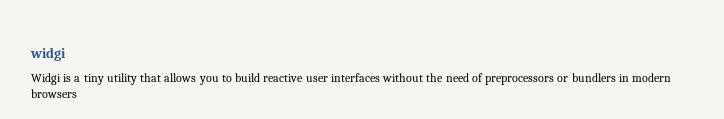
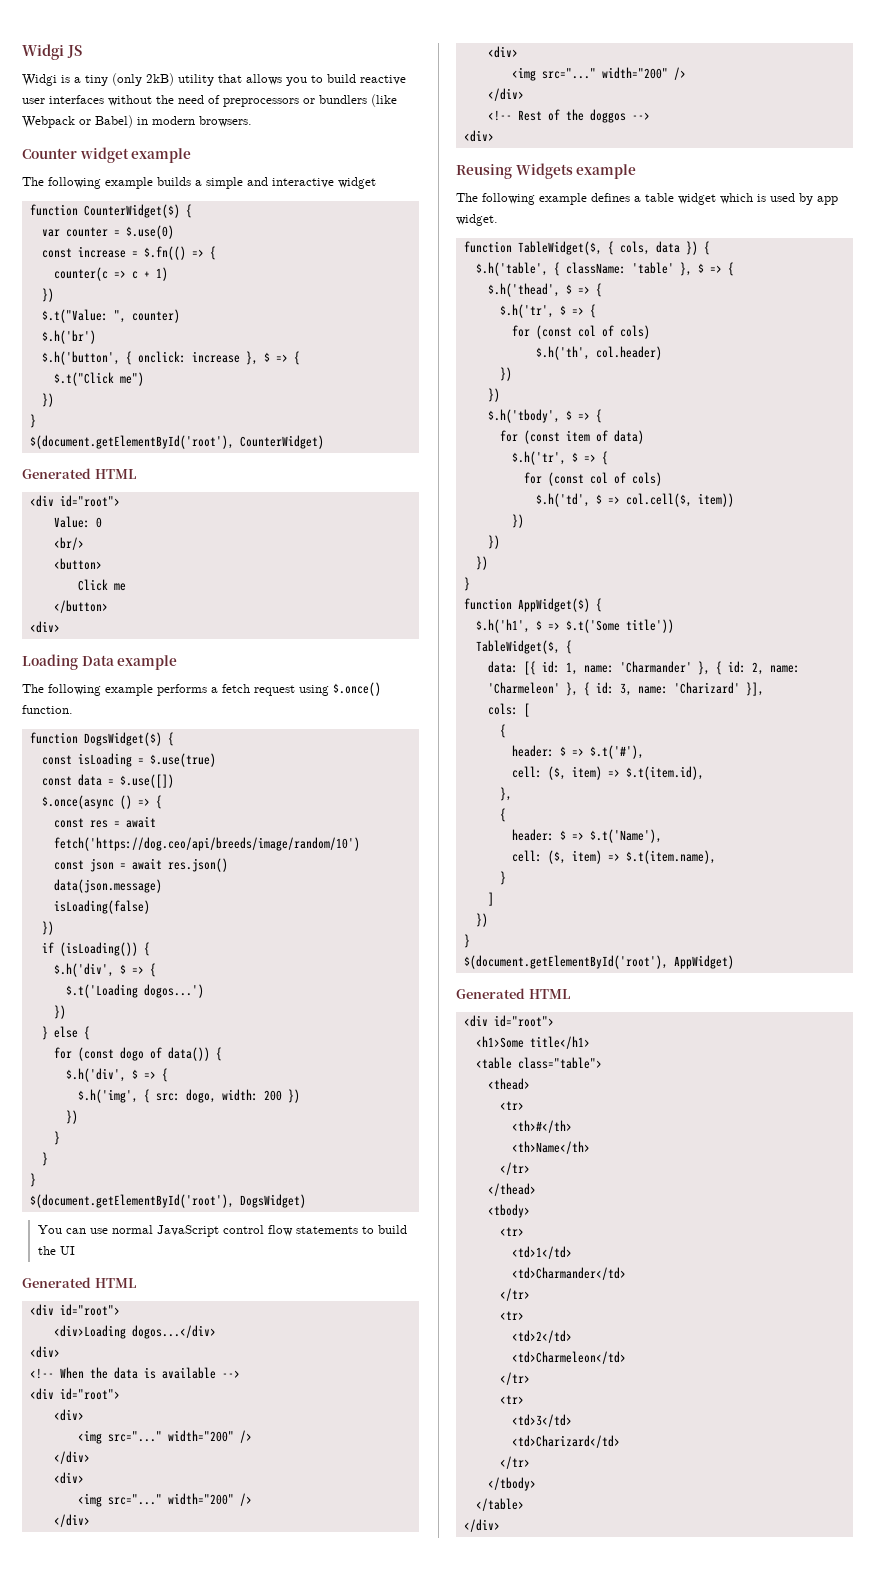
- widgi
+ Widgi JS
- Widgi is a tiny utility that allows you to build reactive user interfaces without the need of preprocessors or bundlers in modern browsers
+ Widgi is a tiny (only 2kB) utility that allows you to build reactive user interfaces without the need of preprocessors or bundlers (like Webpack or Babel) in modern browsers.
+ Counter widget example
+ The following example builds a simple and interactive widget
+ function CounterWidget($) {
+ var counter = $.use(0)
+ const increase = $.fn(() => {
+ counter(c => c + 1)
+ })
+ $.t("Value: ", counter)
+ $.h('br')
+ $.h('button', { onclick: increase }, $ => {
+ $.t("Click me")
+ })
+ }
+ $(document.getElementById('root'), CounterWidget)
+ Generated HTML
+ <div id="root">
+ Value: 0
+ <br/>
+ <button>
+ Click me
+ </button>
+ <div>
+ Loading Data example
+ The following example performs a fetch request using $.once() function.
+ function DogsWidget($) {
+ const isLoading = $.use(true)
+ const data = $.use([])
+ $.once(async () => {
+ const res = await fetch('https://dog.ceo/api/breeds/image/random/10')
+ const json = await res.json()
+ data(json.message)
+ isLoading(false)
+ })
+ if (isLoading()) {
+ $.h('div', $ => {
+ $.t('Loading dogos...')
+ })
+ } else {
+ for (const dogo of data()) {
+ $.h('div', $ => {
+ $.h('img', { src: dogo, width: 200 })
+ })
+ }
+ }
+ }
+ $(document.getElementById('root'), DogsWidget)
+ You can use normal JavaScript control flow statements to build the UI
+ Generated HTML
+ <div id="root">
+ <div>Loading dogos...</div>
+ <div>
+ <!-- When the data is available -->
+ <div id="root">
+ <div>
+ <img src="..." width="200" />
+ </div>
+ <div>
+ <img src="..." width="200" />
+ </div>
+ <div>
+ <img src="..." width="200" />
+ </div>
+ <!-- Rest of the doggos -->
+ <div>
+ Reusing Widgets example
+ The following example defines a table widget which is used by app widget.
+ function TableWidget($, { cols, data }) {
+ $.h('table', { className: 'table' }, $ => {
+ $.h('thead', $ => {
+ $.h('tr', $ => {
+ for (const col of cols)
+ $.h('th', col.header)
+ })
+ })
+ $.h('tbody', $ => {
+ for (const item of data)
+ $.h('tr', $ => {
+ for (const col of cols)
+ $.h('td', $ => col.cell($, item))
+ })
+ })
+ })
+ }
+ function AppWidget($) {
+ $.h('h1', $ => $.t('Some title'))
+ TableWidget($, {
+ data: [{ id: 1, name: 'Charmander' }, { id: 2, name: 'Charmeleon' }, { id: 3, name: 'Charizard' }],
+ cols: [
+ {
+ header: $ => $.t('#'),
+ cell: ($, item) => $.t(item.id),
+ },
+ {
+ header: $ => $.t('Name'),
+ cell: ($, item) => $.t(item.name),
+ }
+ ]
+ })
+ }
+ $(document.getElementById('root'), AppWidget)
+ Generated HTML
+ <div id="root">
+ <h1>Some title</h1>
+ <table class="table">
+ <thead>
+ <tr>
+ <th>#</th>
+ <th>Name</th>
+ </tr>
+ </thead>
+ <tbody>
+ <tr>
+ <td>1</td>
+ <td>Charmander</td>
+ </tr>
+ <tr>
+ <td>2</td>
+ <td>Charmeleon</td>
+ </tr>
+ <tr>
+ <td>3</td>
+ <td>Charizard</td>
+ </tr>
+ </tbody>
+ </table>
+ </div>

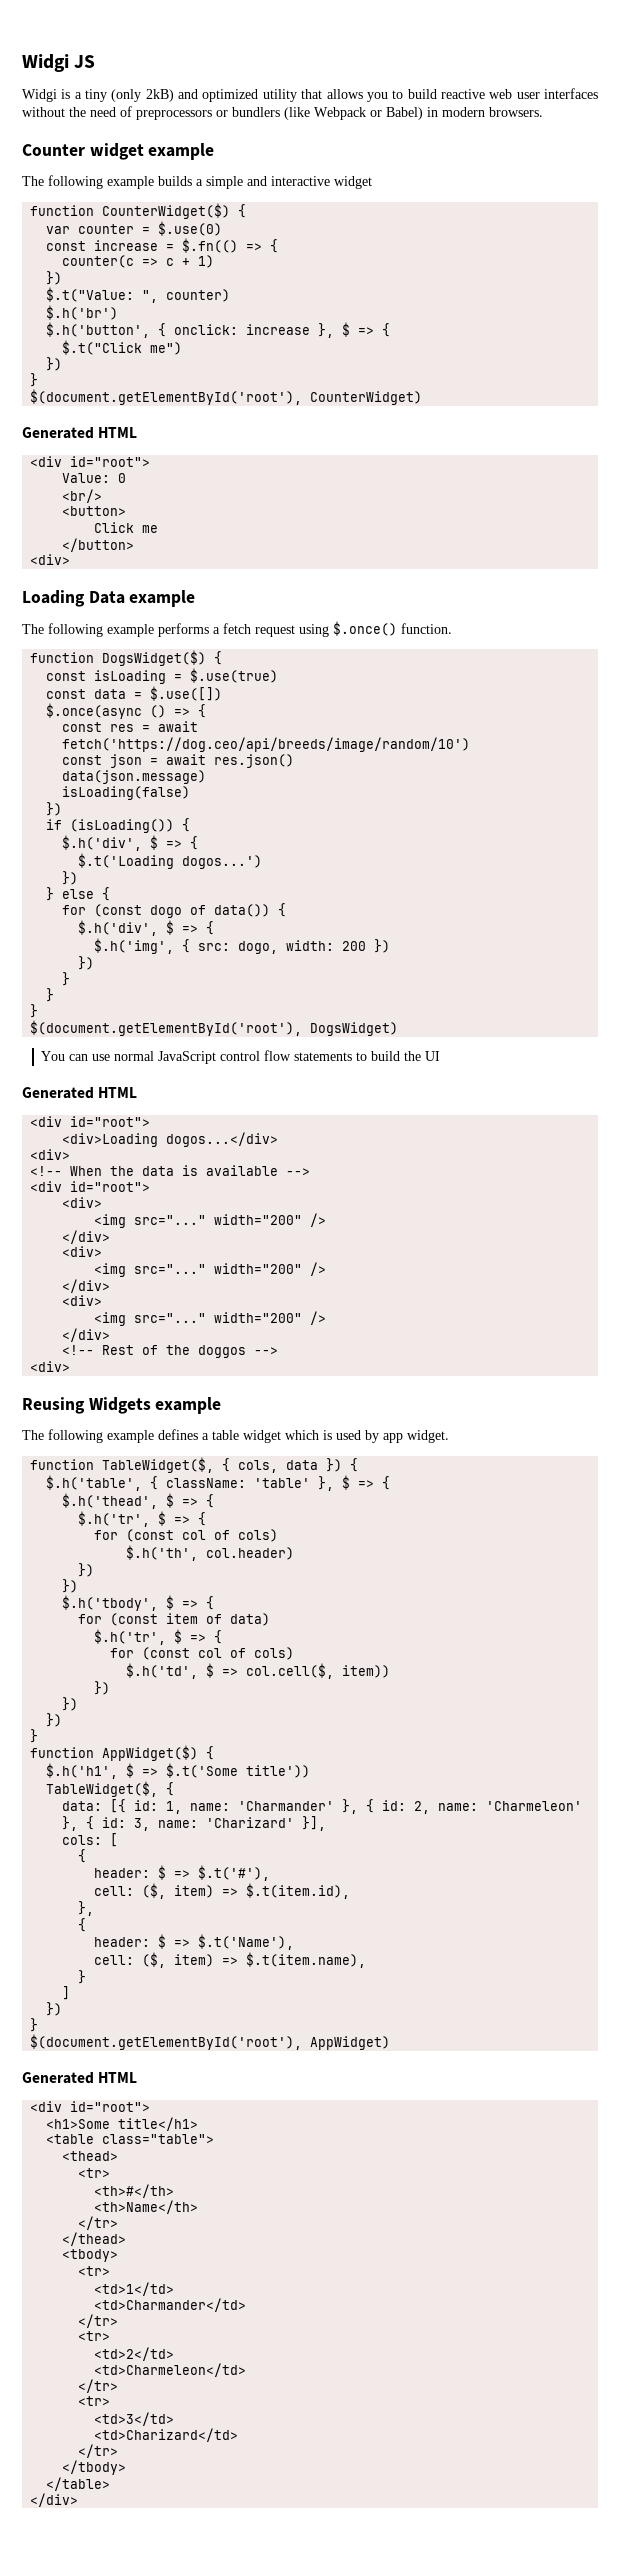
- Widgi is a tiny (only 2kB) utility that allows you to build reactive user interfaces without the need of preprocessors or bundlers (like Webpack or Babel) in modern browsers.
+ Widgi is a tiny (only 2kB) and optimized utility that allows you to build reactive web user interfaces without the need of preprocessors or bundlers (like Webpack or Babel) in modern browsers.

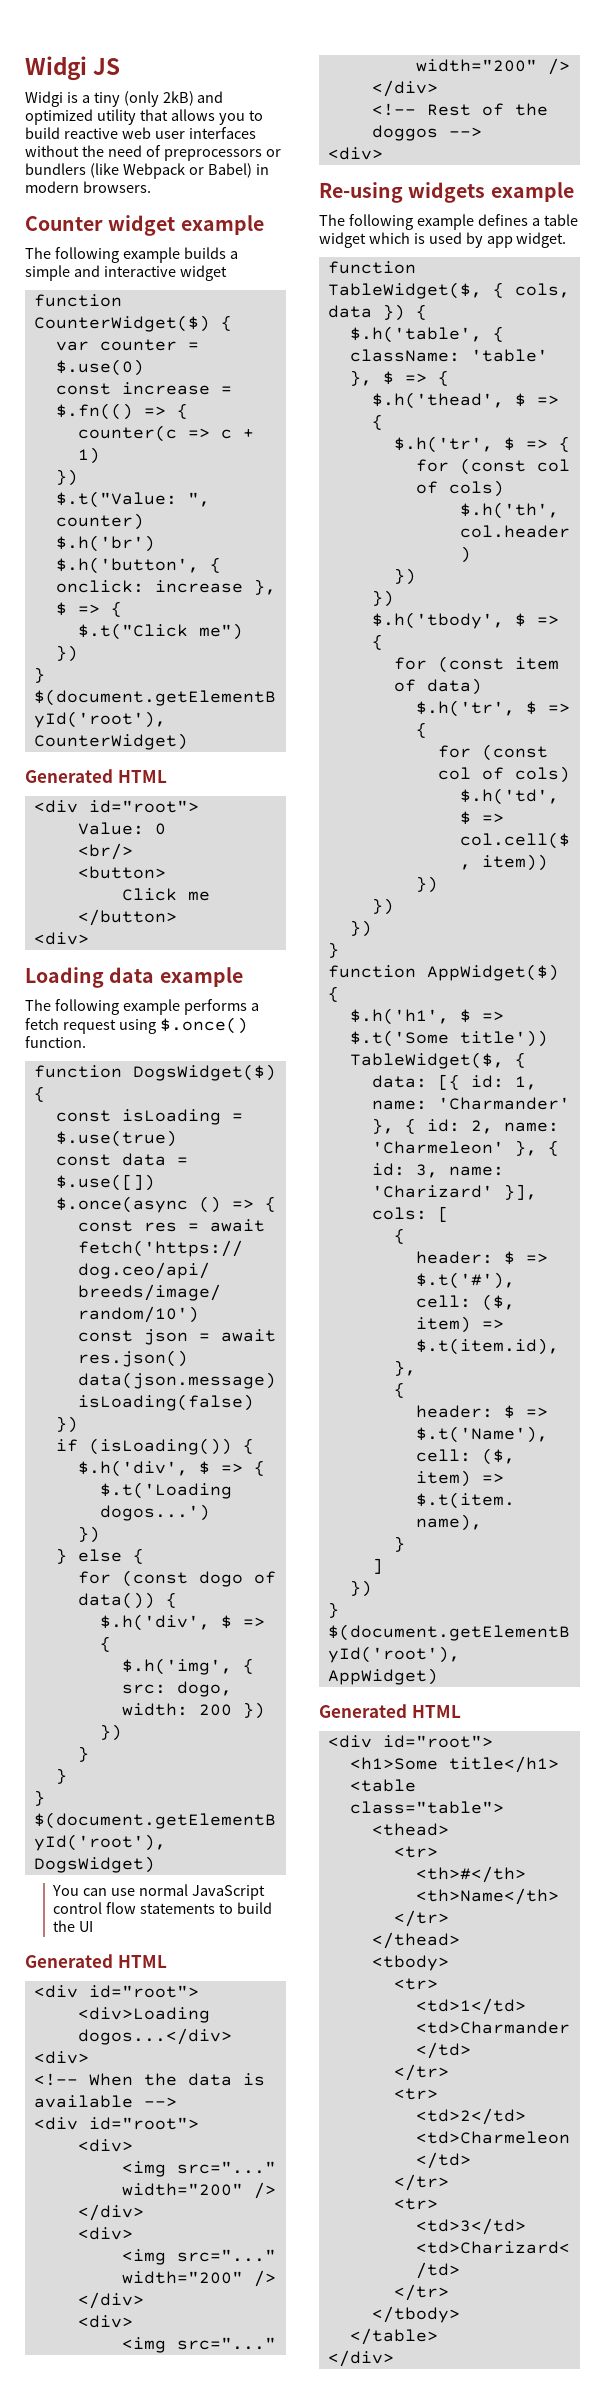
- Loading Data example
+ Loading data example
- Reusing Widgets example
+ Re-using widgets example

